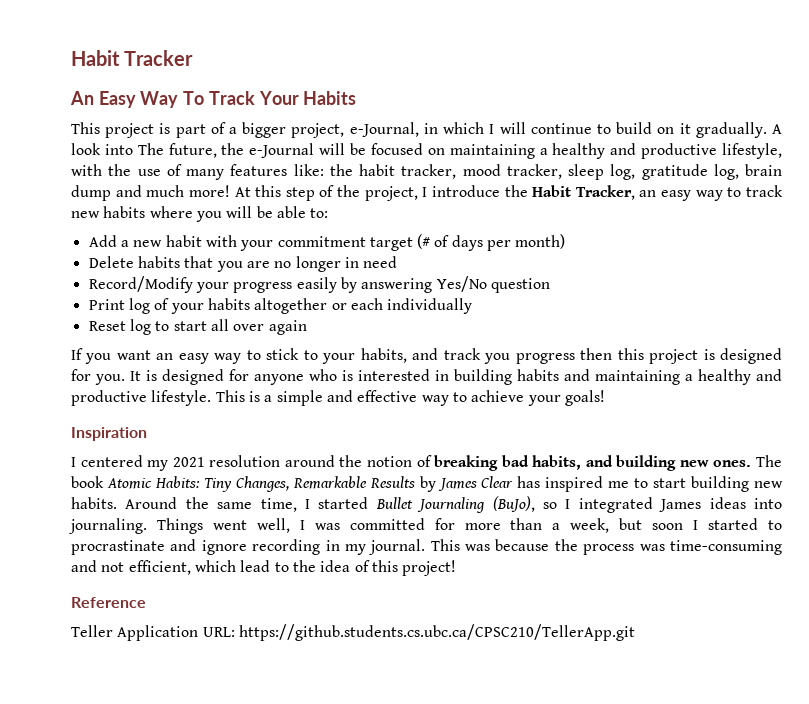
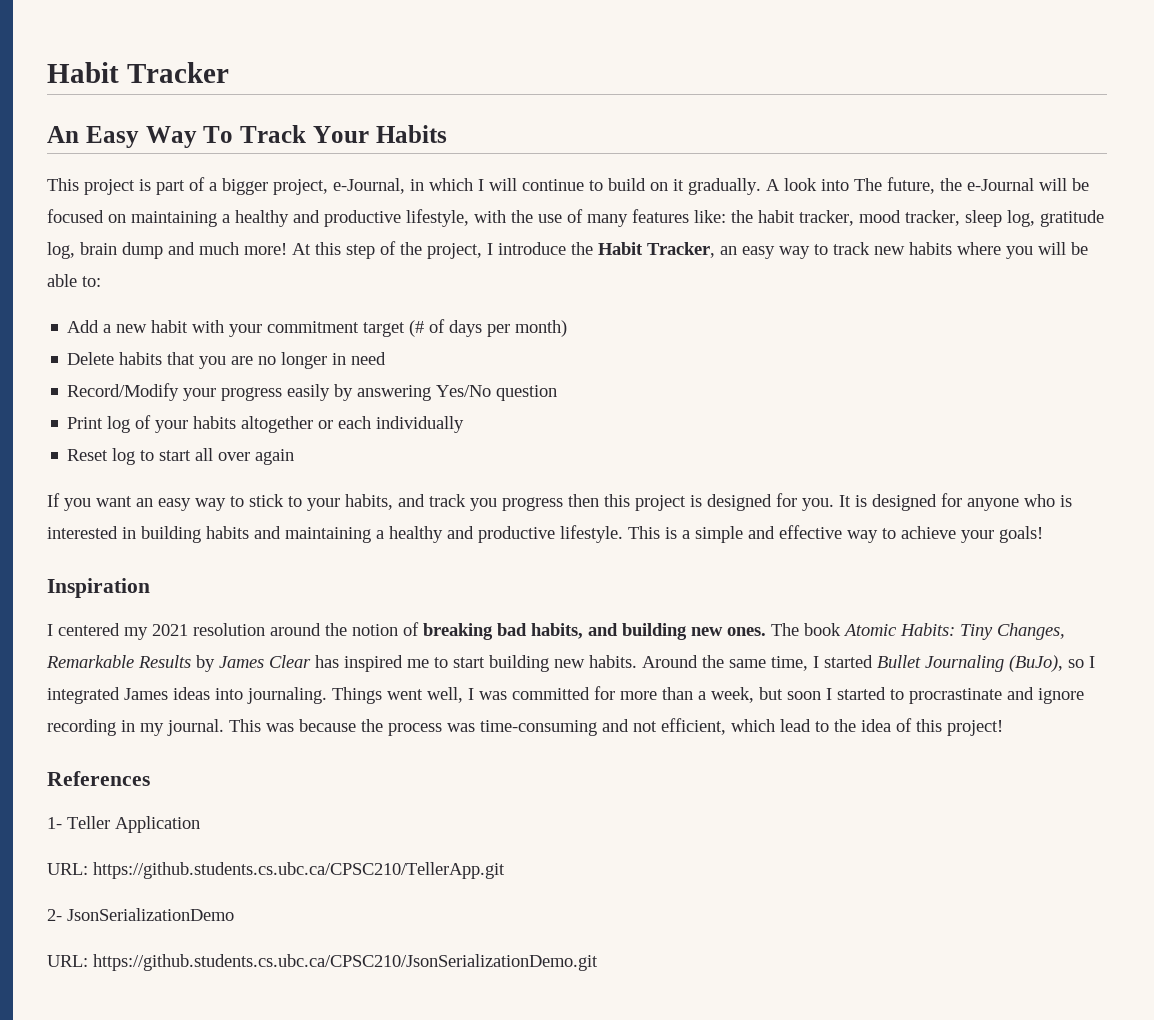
- Reference
- Teller Application URL: https://github.students.cs.ubc.ca/CPSC210/TellerApp.git
+ References
+ 1- Teller Application
+ URL: https://github.students.cs.ubc.ca/CPSC210/TellerApp.git
+ 2- JsonSerializationDemo
+ URL: https://github.students.cs.ubc.ca/CPSC210/JsonSerializationDemo.git

